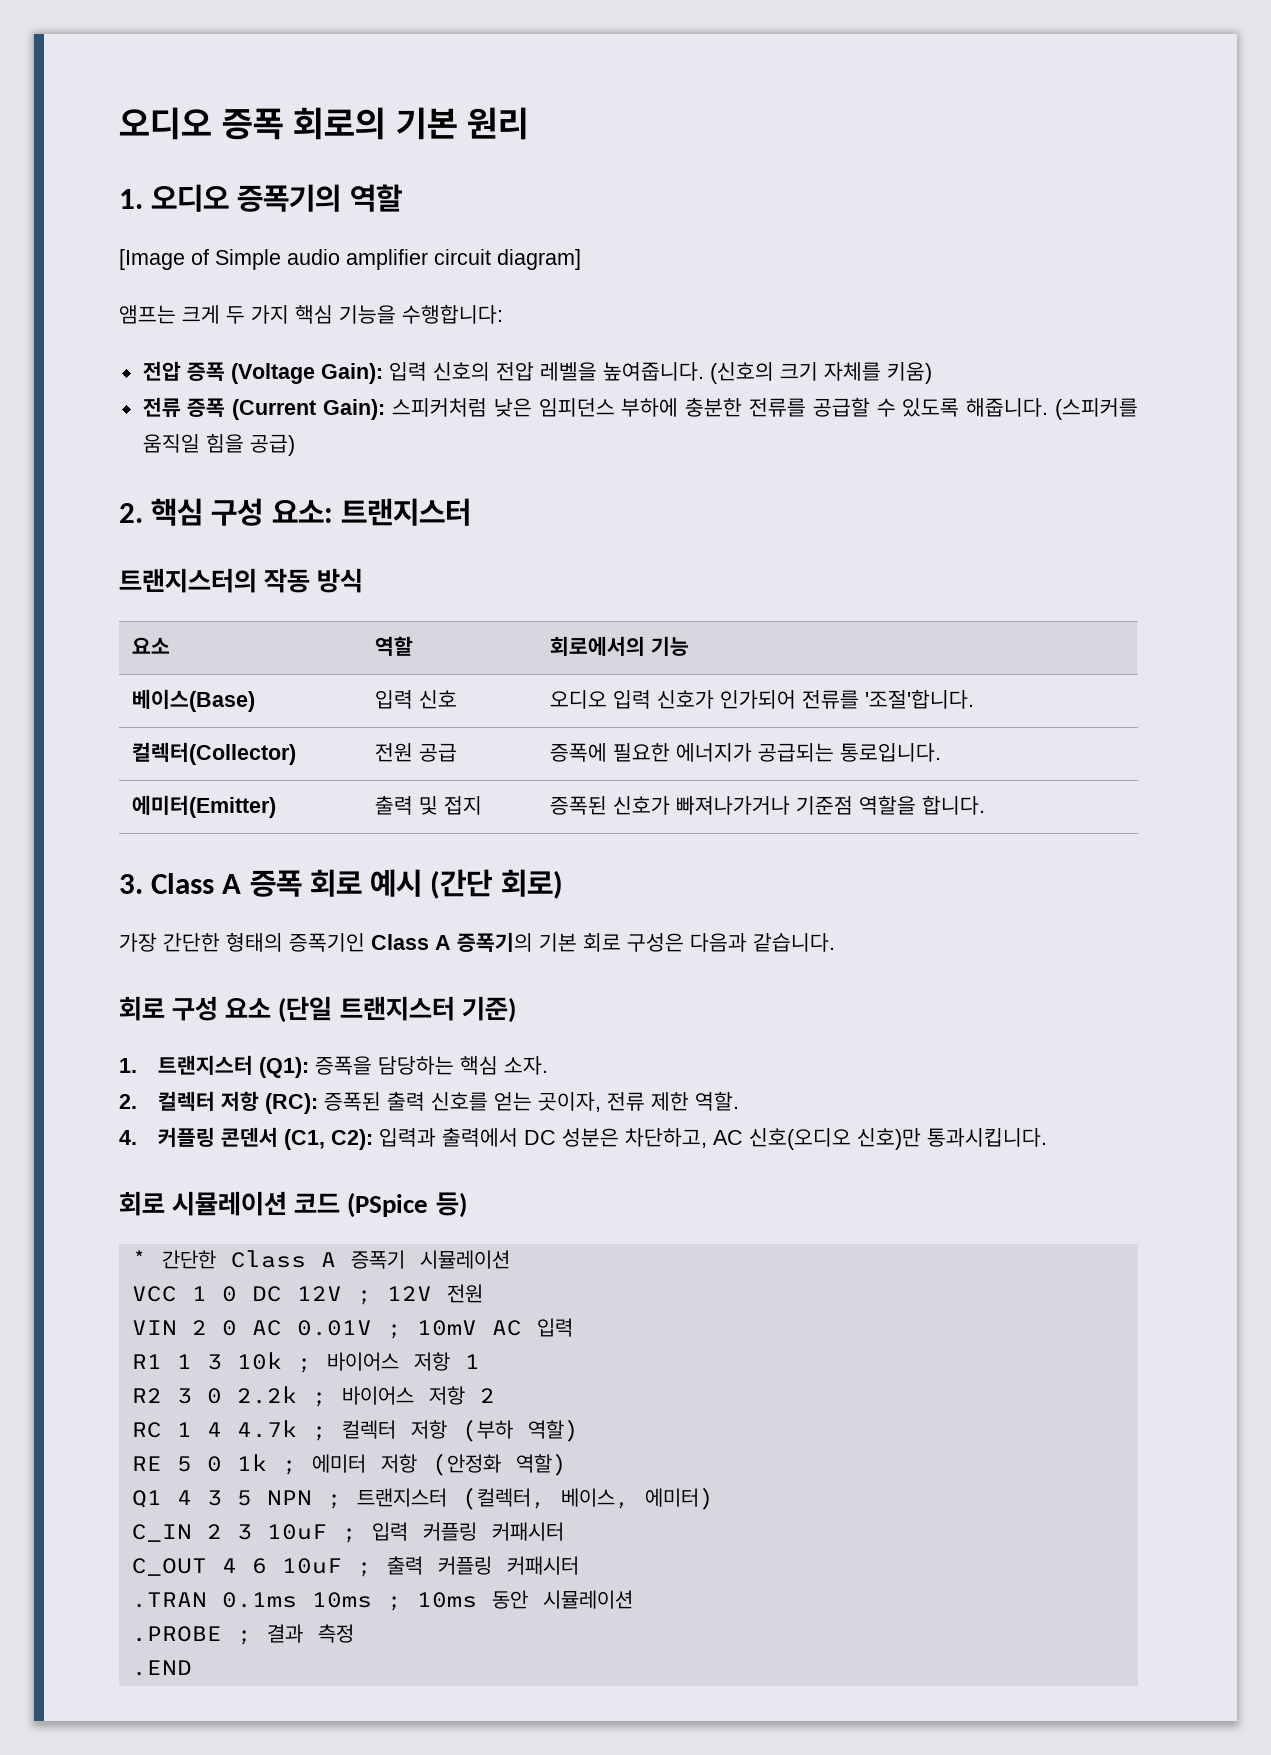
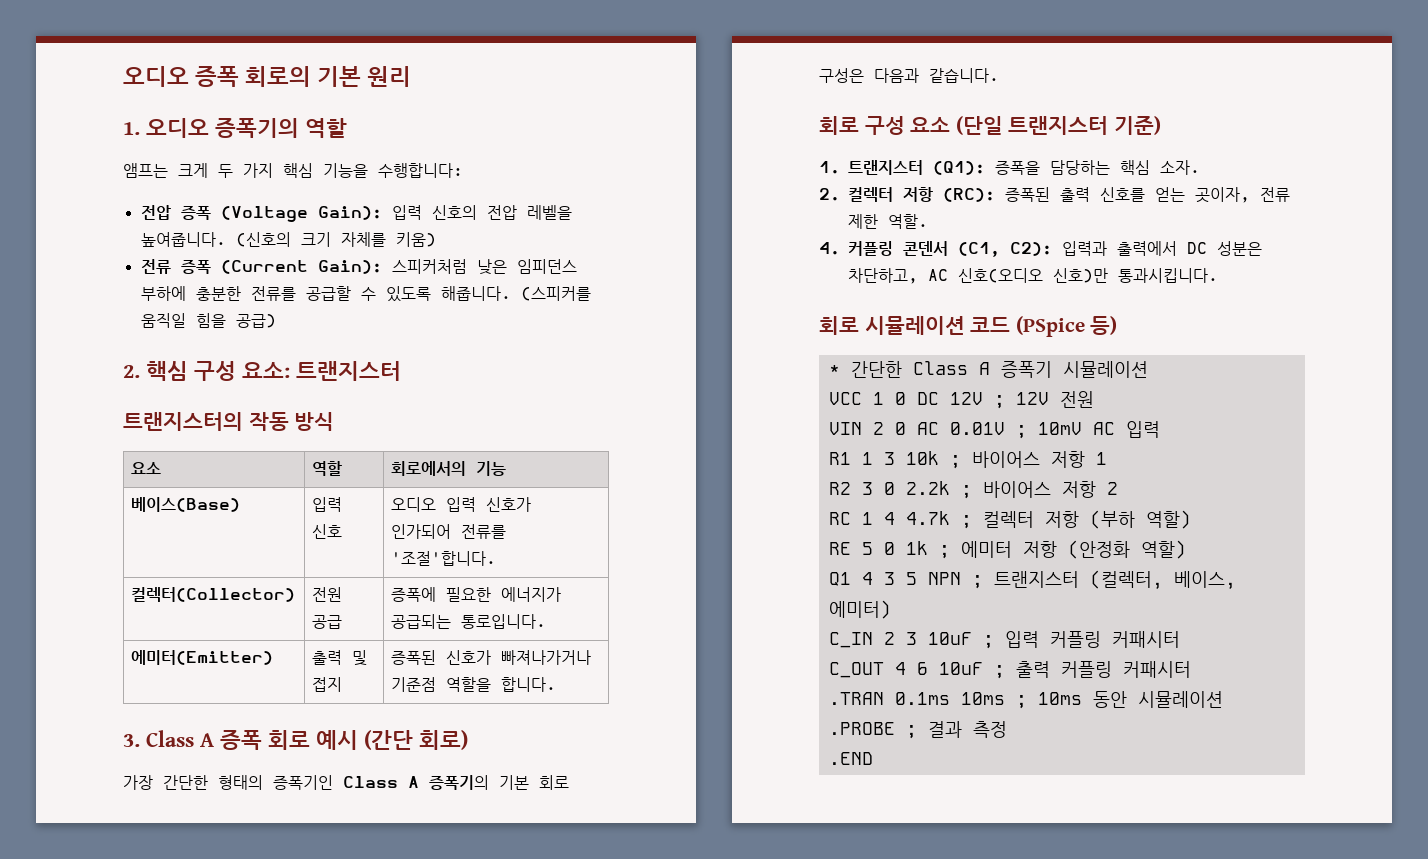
- [Image of Simple audio amplifier circuit diagram]

